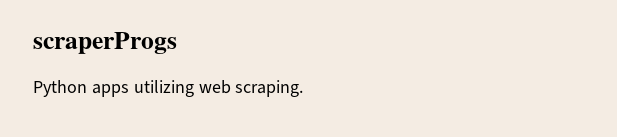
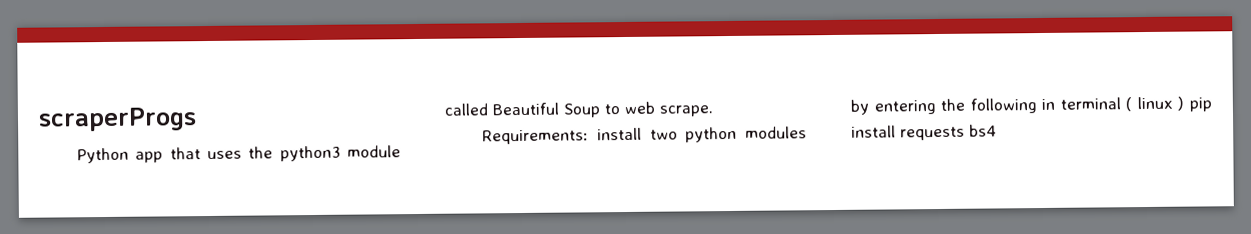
- Python apps utilizing web scraping.
+ Python app that uses the python3 module called Beautiful Soup to web scrape.
+ Requirements: install two python modules by entering the following in terminal ( linux ) pip install requests bs4

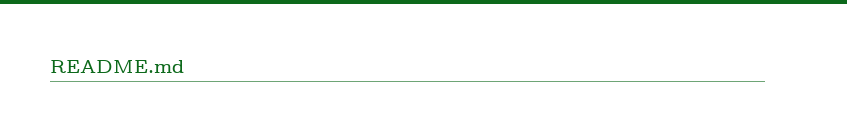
- scraperProgs
- Python app that uses the python3 module called Beautiful Soup to web scrape.
- Requirements: install two python modules by entering the following in terminal ( linux ) pip install requests bs4
+ README.md

